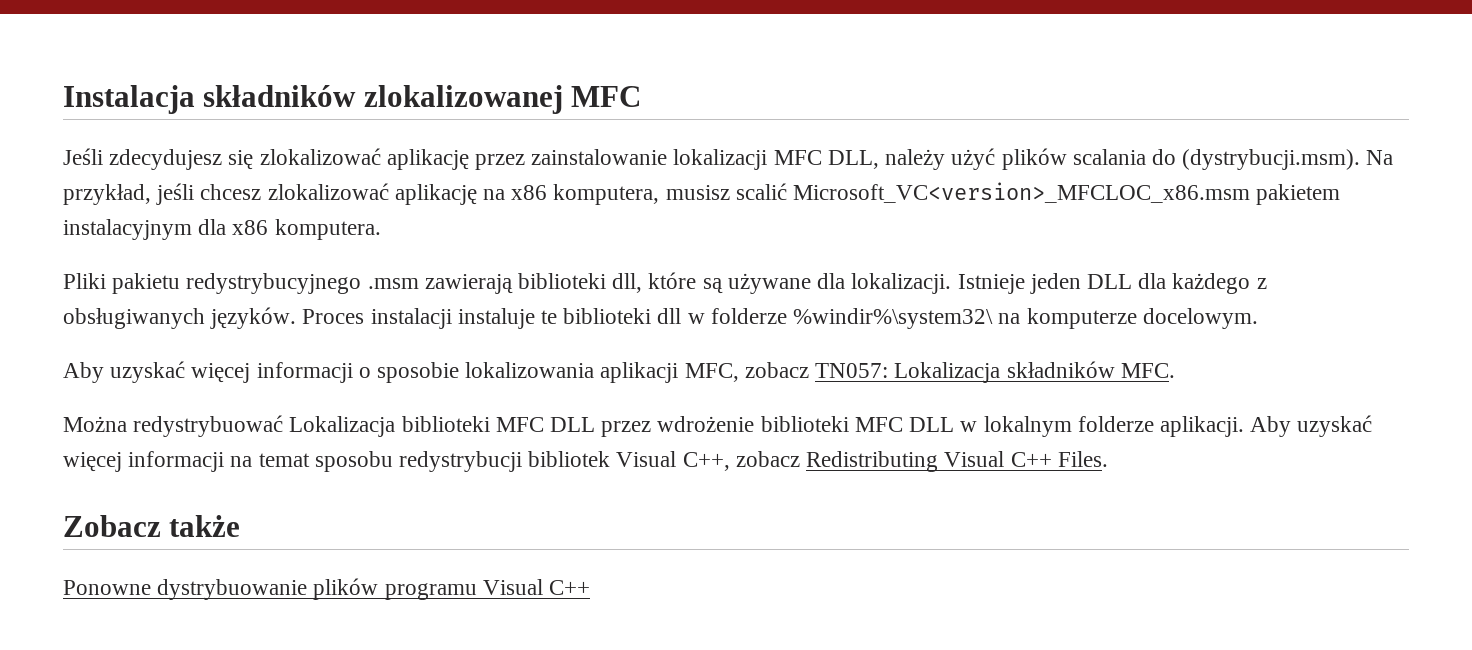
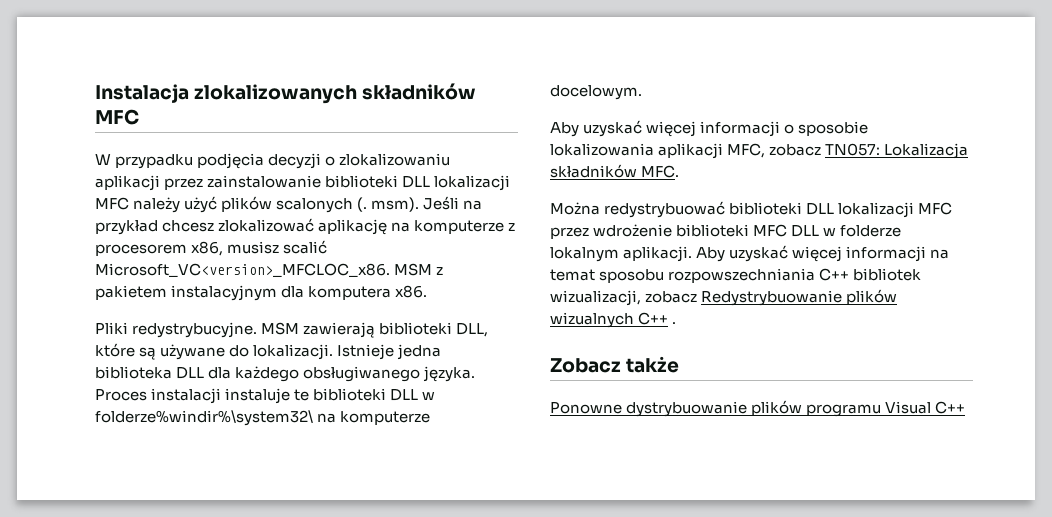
- Instalacja składników zlokalizowanej MFC
+ Instalacja zlokalizowanych składników MFC
- Jeśli zdecydujesz się zlokalizować aplikację przez zainstalowanie lokalizacji MFC DLL, należy użyć plików scalania do (dystrybucji.msm). Na przykład, jeśli chcesz zlokalizować aplikację na x86 komputera, musisz scalić Microsoft_VC<version>_MFCLOC_x86.msm pakietem instalacyjnym dla x86 komputera.
+ W przypadku podjęcia decyzji o zlokalizowaniu aplikacji przez zainstalowanie biblioteki DLL lokalizacji MFC należy użyć plików scalonych (. msm). Jeśli na przykład chcesz zlokalizować aplikację na komputerze z procesorem x86, musisz scalić Microsoft_VC<version>_MFCLOC_x86. MSM z pakietem instalacyjnym dla komputera x86.
- Pliki pakietu redystrybucyjnego .msm zawierają biblioteki dll, które są używane dla lokalizacji.
+ Pliki redystrybucyjne. MSM zawierają biblioteki DLL, które są używane do lokalizacji.
- Istnieje jeden DLL dla każdego z obsługiwanych języków.
+ Istnieje jedna biblioteka DLL dla każdego obsługiwanego języka.
- Proces instalacji instaluje te biblioteki dll w folderze %windir%\system32\ na komputerze docelowym.
+ Proces instalacji instaluje te biblioteki DLL w folderze%windir%\system32\ na komputerze docelowym.
- Można redystrybuować Lokalizacja biblioteki MFC DLL przez wdrożenie biblioteki MFC DLL w lokalnym folderze aplikacji.
+ Można redystrybuować biblioteki DLL lokalizacji MFC przez wdrożenie biblioteki MFC DLL w folderze lokalnym aplikacji.
- Aby uzyskać więcej informacji na temat sposobu redystrybucji bibliotek Visual C++, zobacz Redistributing Visual C++ Files.
+ Aby uzyskać więcej informacji na temat sposobu rozpowszechniania C++ bibliotek wizualizacji, zobacz Redystrybuowanie plików wizualnych C++ .

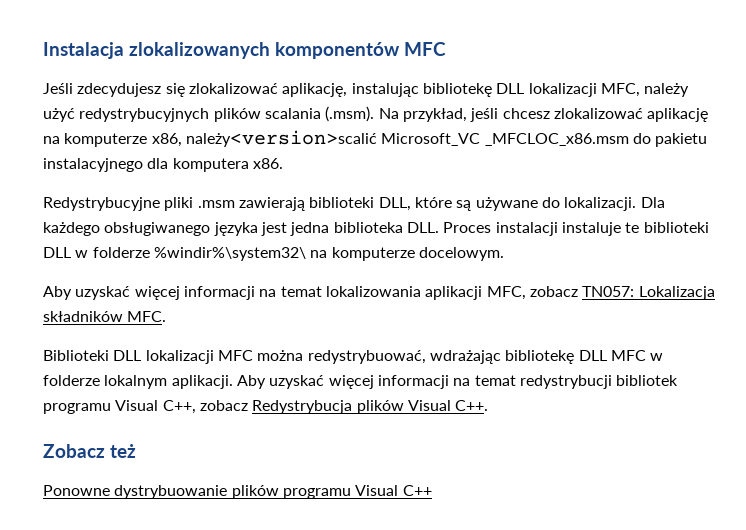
- Instalacja zlokalizowanych składników MFC
+ Instalacja zlokalizowanych komponentów MFC
- W przypadku podjęcia decyzji o zlokalizowaniu aplikacji przez zainstalowanie biblioteki DLL lokalizacji MFC należy użyć plików scalonych (. msm). Jeśli na przykład chcesz zlokalizować aplikację na komputerze z procesorem x86, musisz scalić Microsoft_VC<version>_MFCLOC_x86. MSM z pakietem instalacyjnym dla komputera x86.
+ Jeśli zdecydujesz się zlokalizować aplikację, instalując bibliotekę DLL lokalizacji MFC, należy użyć redystrybucyjnych plików scalania (.msm). Na przykład, jeśli chcesz zlokalizować aplikację na komputerze x86, należy<version>scalić Microsoft_VC _MFCLOC_x86.msm do pakietu instalacyjnego dla komputera x86.
- Pliki redystrybucyjne. MSM zawierają biblioteki DLL, które są używane do lokalizacji.
+ Redystrybucyjne pliki .msm zawierają biblioteki DLL, które są używane do lokalizacji.
- Istnieje jedna biblioteka DLL dla każdego obsługiwanego języka. Proces instalacji instaluje te biblioteki DLL w folderze%windir%\system32\ na komputerze docelowym.
+ Dla każdego obsługiwanego języka jest jedna biblioteka DLL. Proces instalacji instaluje te biblioteki DLL w folderze %windir%\system32\ na komputerze docelowym.
- Aby uzyskać więcej informacji o sposobie lokalizowania aplikacji MFC, zobacz TN057: Lokalizacja składników MFC.
+ Aby uzyskać więcej informacji na temat lokalizowania aplikacji MFC, zobacz TN057: Lokalizacja składników MFC.
- Można redystrybuować biblioteki DLL lokalizacji MFC przez wdrożenie biblioteki MFC DLL w folderze lokalnym aplikacji.
+ Biblioteki DLL lokalizacji MFC można redystrybuować, wdrażając bibliotekę DLL MFC w folderze lokalnym aplikacji.
- Aby uzyskać więcej informacji na temat sposobu rozpowszechniania C++ bibliotek wizualizacji, zobacz Redystrybuowanie plików wizualnych C++ .
+ Aby uzyskać więcej informacji na temat redystrybucji bibliotek programu Visual C++, zobacz Redystrybucja plików Visual C++.
- Zobacz także
+ Zobacz też

